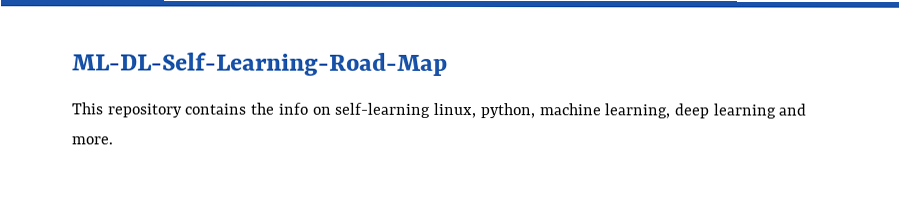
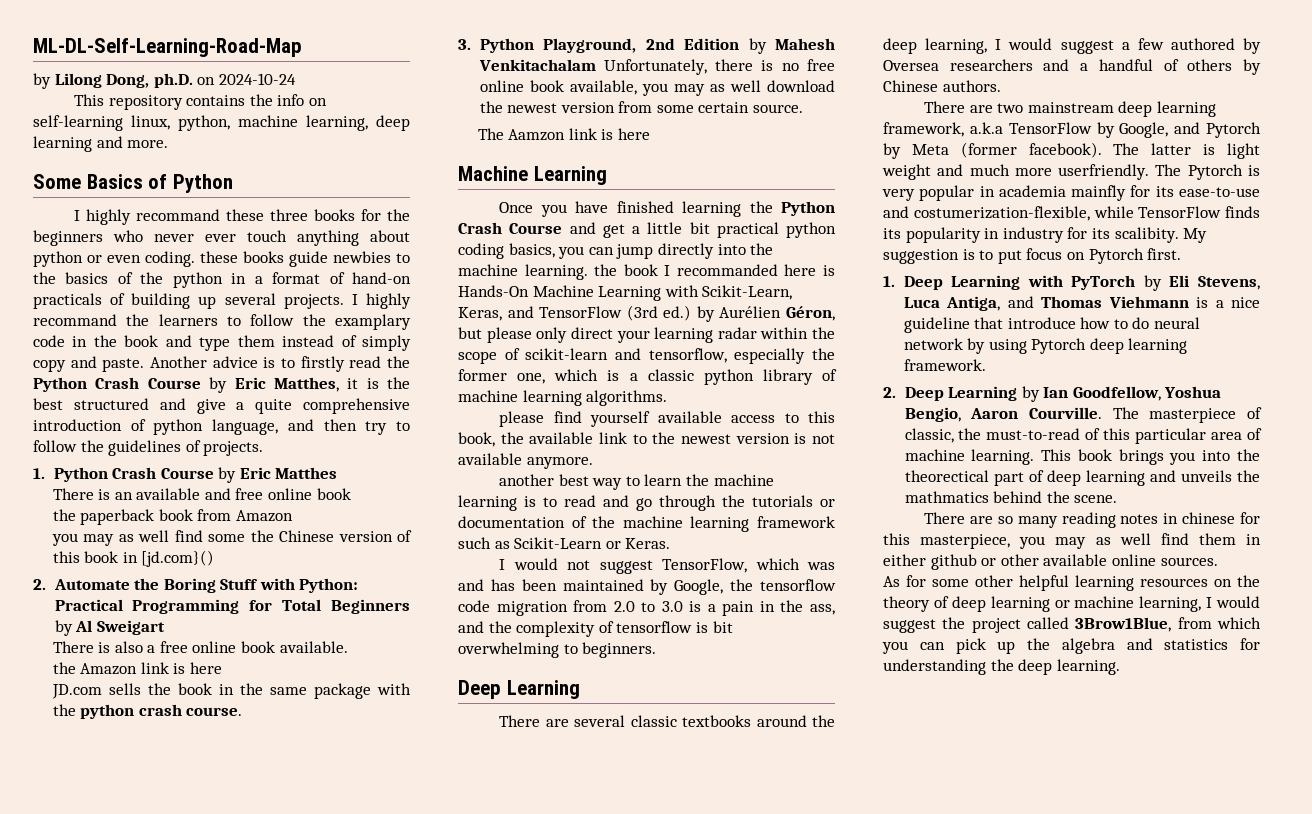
+ by Lilong Dong, ph.D. on 2024-10-24
+ Some Basics of Python
+ I highly recommand these three books for the beginners who never ever touch anything about python or even coding. these books guide newbies to the basics of the python in a format of hand-on practicals of building up several projects. I highly recommand the learners to follow the examplary code in the book and type them instead of simply copy and paste. Another advice is to firstly read the Python Crash Course by Eric Matthes, it is the best structured and give a quite comprehensive introduction of python language, and then try to follow the guidelines of projects.
+ 1. Python Crash Course by Eric Matthes
+ There is an available and free online book
+ the paperback book from Amazon
+ you may as well find some the Chinese version of this book in [jd.com}()
+ 2. Automate the Boring Stuff with Python: Practical Programming for Total Beginners by Al Sweigart
+ There is also a free online book available.
+ the Amazon link is here
+ JD.com sells the book in the same package with the python crash course.
+ 3. Python Playground, 2nd Edition by Mahesh Venkitachalam Unfortunately, there is no free online book available, you may as well download the newest version from some certain source.
+ The Aamzon link is here
+ Machine Learning
+ Once you have finished learning the Python Crash Course and get a little bit practical python coding basics, you can jump directly into the machine learning. the book I recommanded here is Hands-On Machine Learning with Scikit-Learn, Keras, and TensorFlow (3rd ed.) by Aurélien Géron, but please only direct your learning radar within the scope of scikit-learn and tensorflow, especially the former one, which is a classic python library of machine learning algorithms.
+ please find yourself available access to this book, the available link to the newest version is not available anymore.
+ another best way to learn the machine learning is to read and go through the tutorials or documentation of the machine learning framework such as Scikit-Learn or Keras.
+ I would not suggest TensorFlow, which was and has been maintained by Google, the tensorflow code migration from 2.0 to 3.0 is a pain in the ass, and the complexity of tensorflow is bit overwhelming to beginners.
+ Deep Learning
+ There are several classic textbooks around the deep learning, I would suggest a few authored by Oversea researchers and a handful of others by Chinese authors.
+ There are two mainstream deep learning framework, a.k.a TensorFlow by Google, and Pytorch by Meta (former facebook). The latter is light weight and much more userfriendly. The Pytorch is very popular in academia mainfly for its ease-to-use and costumerization-flexible, while TensorFlow finds its popularity in industry for its scalibity. My suggestion is to put focus on Pytorch first.
+ 1. Deep Learning with PyTorch by Eli Stevens, Luca Antiga, and Thomas Viehmann is a nice guideline that introduce how to do neural network by using Pytorch deep learning framework.
+ 2. Deep Learning by Ian Goodfellow, Yoshua Bengio, Aaron Courville. The masterpiece of classic, the must-to-read of this particular area of machine learning. This book brings you into the theorectical part of deep learning and unveils the mathmatics behind the scene.
+ There are so many reading notes in chinese for this masterpiece, you may as well find them in either github or other available online sources.
+ As for some other helpful learning resources on the theory of deep learning or machine learning, I would suggest the project called 3Brow1Blue, from which you can pick up the algebra and statistics for understanding the deep learning.

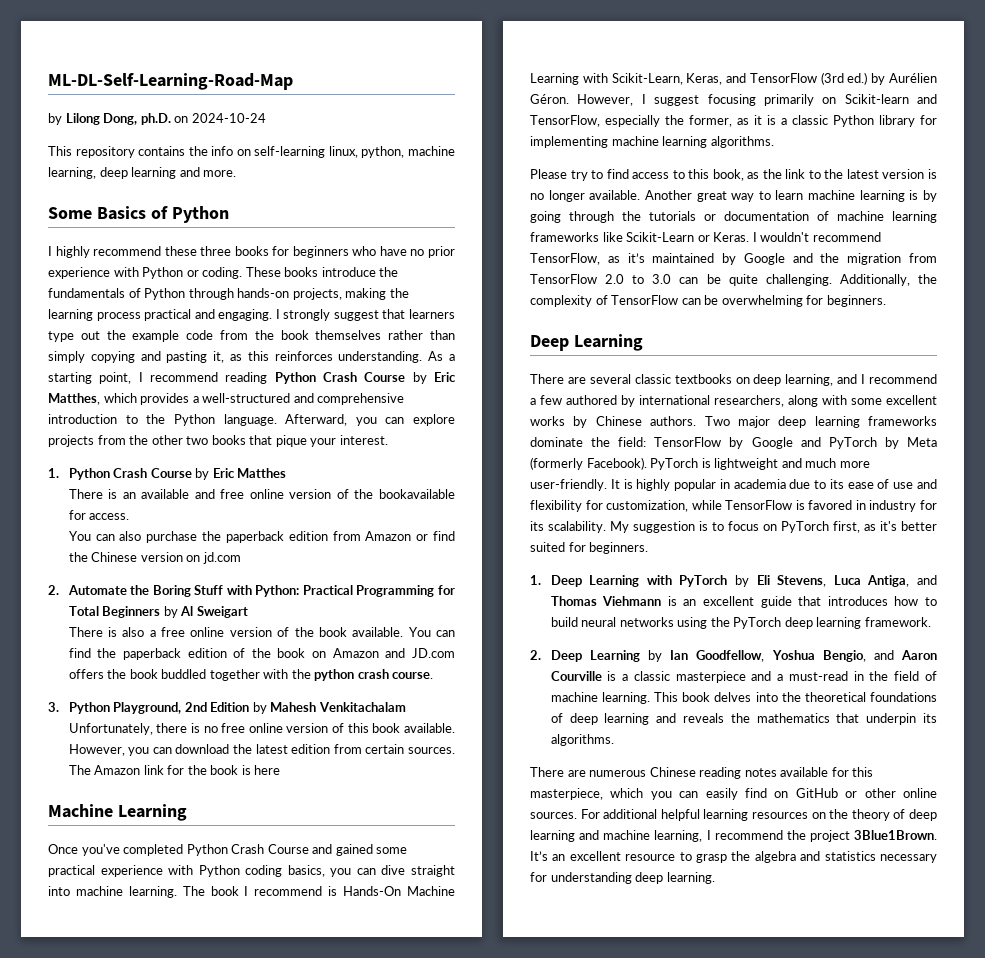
- I highly recommand these three books for the beginners who never ever touch anything about python or even coding. these books guide newbies to the basics of the python in a format of hand-on practicals of building up several projects. I highly recommand the learners to follow the examplary code in the book and type them instead of simply copy and paste. Another advice is to firstly read the Python Crash Course by Eric Matthes, it is the best structured and give a quite comprehensive introduction of python language, and then try to follow the guidelines of projects.
+ I highly recommend these three books for beginners who have no prior experience with Python or coding. These books introduce the fundamentals of Python through hands-on projects, making the learning process practical and engaging. I strongly suggest that learners type out the example code from the book themselves rather than simply copying and pasting it, as this reinforces understanding. As a starting point, I recommend reading Python Crash Course by Eric Matthes, which provides a well-structured and comprehensive introduction to the Python language. Afterward, you can explore projects from the other two books that pique your interest.
- There is an available and free online book
- the paperback book from Amazon
- you may as well find some the Chinese version of this book in [jd.com}()
+ There is an available and free online version of the bookavailable for access.
+ You can also purchase the paperback edition from Amazon or find the Chinese version on jd.com
- There is also a free online book available.
- the Amazon link is here
- JD.com sells the book in the same package with the python crash course.
+ There is also a free online version of the book available. You can find the paperback edition of the book on Amazon and JD.com offers the book buddled together with the python crash course.
- 3. Python Playground, 2nd Edition by Mahesh Venkitachalam Unfortunately, there is no free online book available, you may as well download the newest version from some certain source.
- The Aamzon link is here
+ 3. Python Playground, 2nd Edition by Mahesh Venkitachalam Unfortunately, there is no free online version of this book available. However, you can download the latest edition from certain sources. The Amazon link for the book is here
- Once you have finished learning the Python Crash Course and get a little bit practical python coding basics, you can jump directly into the machine learning. the book I recommanded here is Hands-On Machine Learning with Scikit-Learn, Keras, and TensorFlow (3rd ed.) by Aurélien Géron, but please only direct your learning radar within the scope of scikit-learn and tensorflow, especially the former one, which is a classic python library of machine learning algorithms.
+ Once you've completed Python Crash Course and gained some practical experience with Python coding basics, you can dive straight into machine learning. The book I recommend is Hands-On Machine Learning with Scikit-Learn, Keras, and TensorFlow (3rd ed.) by Aurélien Géron. However, I suggest focusing primarily on Scikit-learn and TensorFlow, especially the former, as it is a classic Python library for implementing machine learning algorithms.
- please find yourself available access to this book, the available link to the newest version is not available anymore.
- another best way to learn the machine learning is to read and go through the tutorials or documentation of the machine learning framework such as Scikit-Learn or Keras.
- I would not suggest TensorFlow, which was and has been maintained by Google, the tensorflow code migration from 2.0 to 3.0 is a pain in the ass, and the complexity of tensorflow is bit overwhelming to beginners.
+ Please try to find access to this book, as the link to the latest version is no longer available. Another great way to learn machine learning is by going through the tutorials or documentation of machine learning frameworks like Scikit-Learn or Keras. I wouldn't recommend TensorFlow, as it’s maintained by Google and the migration from TensorFlow 2.0 to 3.0 can be quite challenging. Additionally, the complexity of TensorFlow can be overwhelming for beginners.
- There are several classic textbooks around the deep learning, I would suggest a few authored by Oversea researchers and a handful of others by Chinese authors.
- There are two mainstream deep learning framework, a.k.a TensorFlow by Google, and Pytorch by Meta (former facebook). The latter is light weight and much more userfriendly. The Pytorch is very popular in academia mainfly for its ease-to-use and costumerization-flexible, while TensorFlow finds its popularity in industry for its scalibity.
+ There are several classic textbooks on deep learning, and I recommend a few authored by international researchers, along with some excellent works by Chinese authors. Two major deep learning frameworks dominate the field: TensorFlow by Google and PyTorch by Meta (formerly Facebook). PyTorch is lightweight and much more user-friendly. It is highly popular in academia due to its ease of use and flexibility for customization, while TensorFlow is favored in industry for its scalability.
- My suggestion is to put focus on Pytorch first.
+ My suggestion is to focus on PyTorch first, as it's better suited for beginners.
- 1. Deep Learning with PyTorch by Eli Stevens, Luca Antiga, and Thomas Viehmann is a nice guideline that introduce how to do neural network by using Pytorch deep learning framework.
+ 1. Deep Learning with PyTorch by Eli Stevens, Luca Antiga, and Thomas Viehmann is an excellent guide that introduces how to build neural networks using the PyTorch deep learning framework.
- 2. Deep Learning by Ian Goodfellow, Yoshua Bengio, Aaron Courville. The masterpiece of classic, the must-to-read of this particular area of machine learning.
+ 2. Deep Learning by Ian Goodfellow, Yoshua Bengio, and Aaron Courville is a classic masterpiece and a must-read in the field of machine learning.
- This book brings you into the theorectical part of deep learning and unveils the mathmatics behind the scene.
- There are so many reading notes in chinese for this masterpiece, you may as well find them in either github or other available online sources.
- As for some other helpful learning resources on the theory of deep learning or machine learning, I would suggest the project called 3Brow1Blue, from which you can pick up the algebra and statistics for understanding the deep learning.
+ This book delves into the theoretical foundations of deep learning and reveals the mathematics that underpin its algorithms.
+ There are numerous Chinese reading notes available for this masterpiece, which you can easily find on GitHub or other online sources. For additional helpful learning resources on the theory of deep learning and machine learning, I recommend the project 3Blue1Brown. It’s an excellent resource to grasp the algebra and statistics necessary for understanding deep learning.

